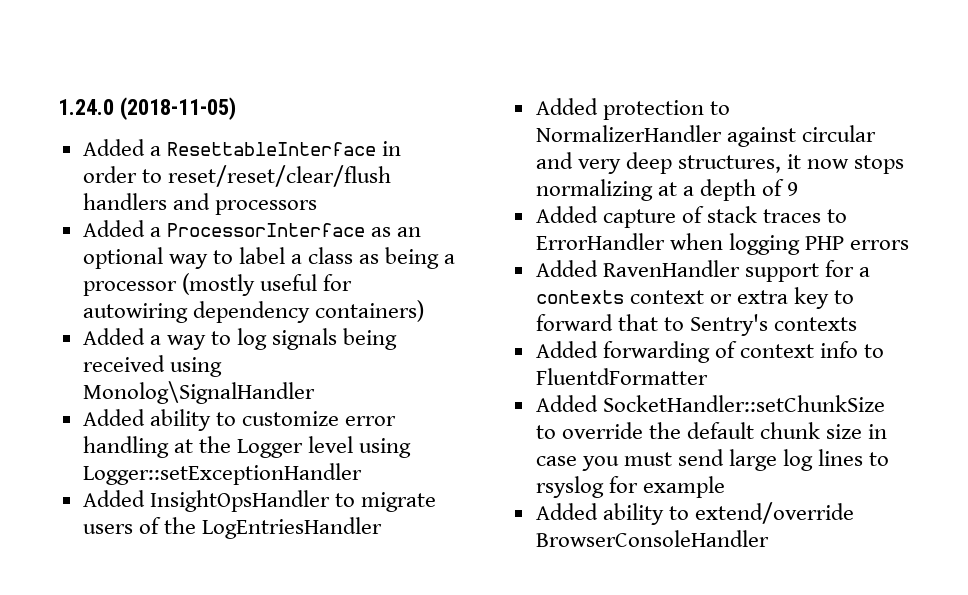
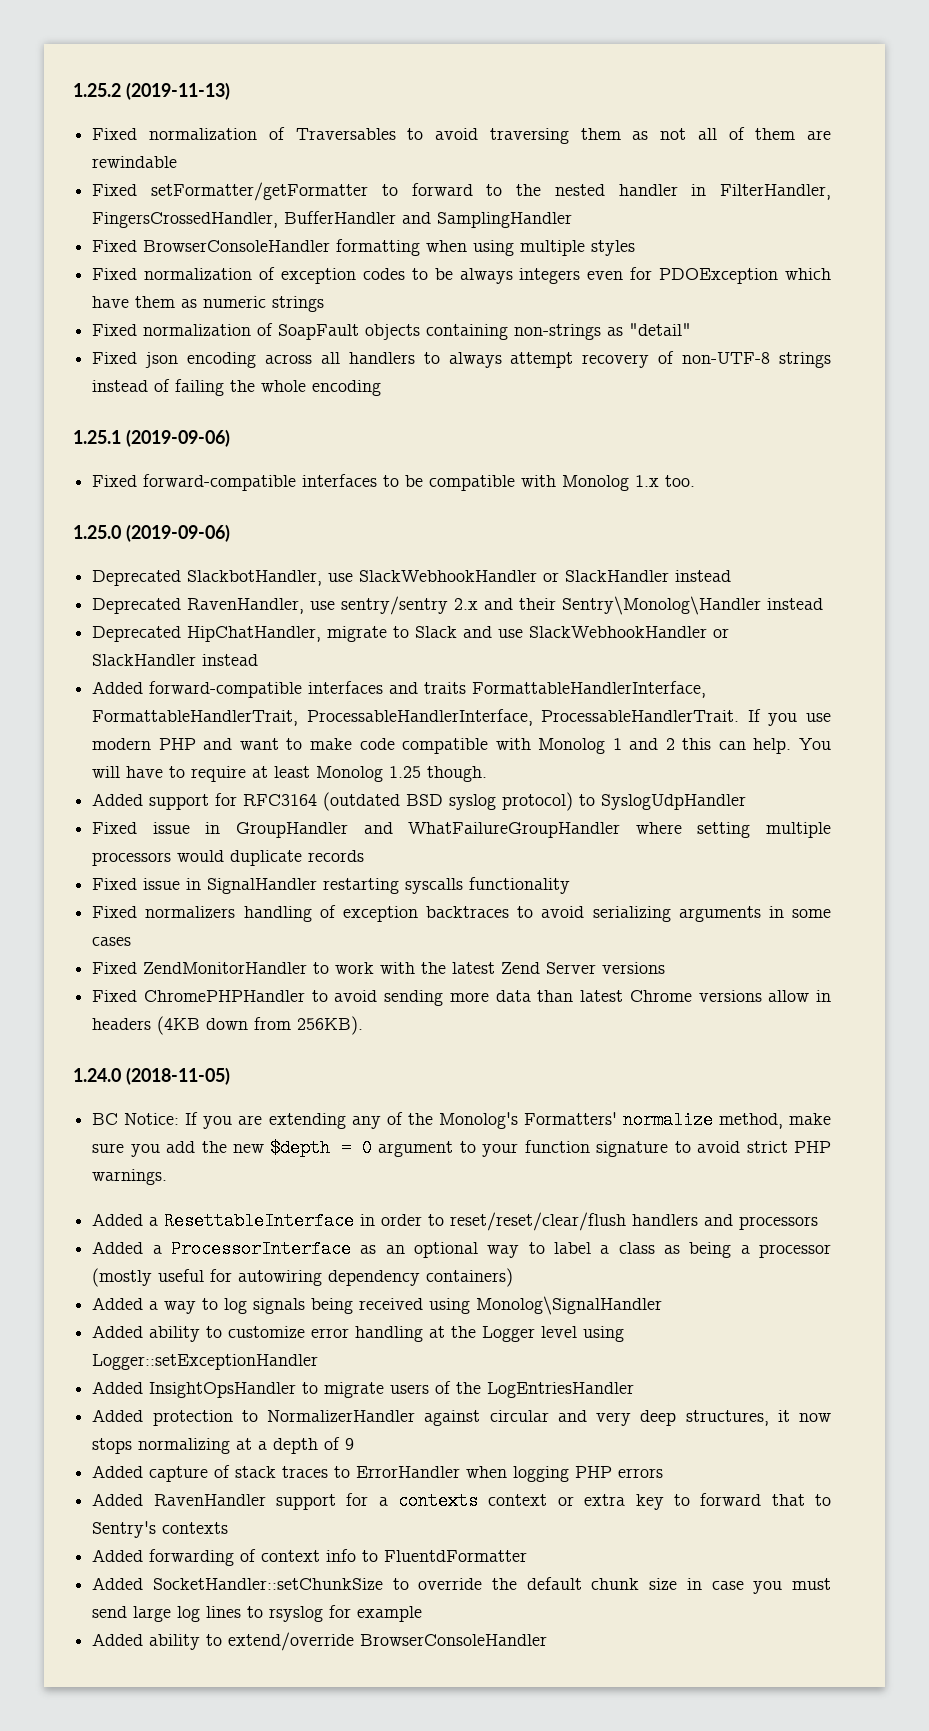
+ 1.25.2 (2019-11-13)
+ Fixed normalization of Traversables to avoid traversing them as not all of them are rewindable
+ Fixed setFormatter/getFormatter to forward to the nested handler in FilterHandler, FingersCrossedHandler, BufferHandler and SamplingHandler
+ Fixed BrowserConsoleHandler formatting when using multiple styles
+ Fixed normalization of exception codes to be always integers even for PDOException which have them as numeric strings
+ Fixed normalization of SoapFault objects containing non-strings as "detail"
+ Fixed json encoding across all handlers to always attempt recovery of non-UTF-8 strings instead of failing the whole encoding
+ 1.25.1 (2019-09-06)
+ Fixed forward-compatible interfaces to be compatible with Monolog 1.x too.
+ 1.25.0 (2019-09-06)
+ Deprecated SlackbotHandler, use SlackWebhookHandler or SlackHandler instead
+ Deprecated RavenHandler, use sentry/sentry 2.x and their Sentry\Monolog\Handler instead
+ Deprecated HipChatHandler, migrate to Slack and use SlackWebhookHandler or SlackHandler instead
+ Added forward-compatible interfaces and traits FormattableHandlerInterface, FormattableHandlerTrait, ProcessableHandlerInterface, ProcessableHandlerTrait. If you use modern PHP and want to make code compatible with Monolog 1 and 2 this can help. You will have to require at least Monolog 1.25 though.
+ Added support for RFC3164 (outdated BSD syslog protocol) to SyslogUdpHandler
+ Fixed issue in GroupHandler and WhatFailureGroupHandler where setting multiple processors would duplicate records
+ Fixed issue in SignalHandler restarting syscalls functionality
+ Fixed normalizers handling of exception backtraces to avoid serializing arguments in some cases
+ Fixed ZendMonitorHandler to work with the latest Zend Server versions
+ Fixed ChromePHPHandler to avoid sending more data than latest Chrome versions allow in headers (4KB down from 256KB).
  1.24.0 (2018-11-05)
+ BC Notice: If you are extending any of the Monolog's Formatters' normalize method, make sure you add the new $depth = 0 argument to your function signature to avoid strict PHP warnings.

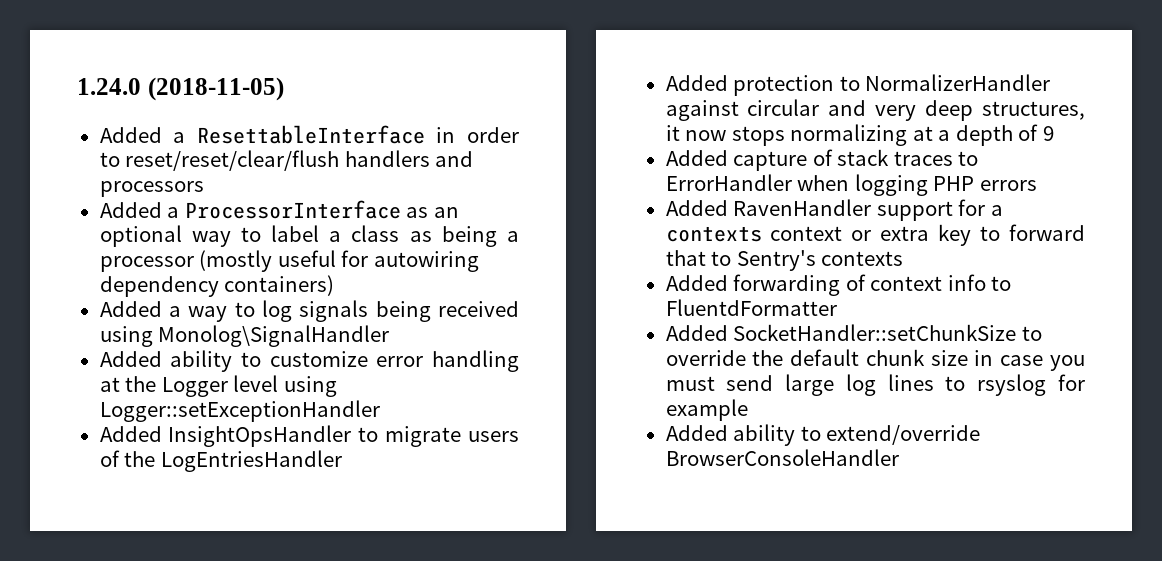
- 1.25.2 (2019-11-13)
- Fixed normalization of Traversables to avoid traversing them as not all of them are rewindable
- Fixed setFormatter/getFormatter to forward to the nested handler in FilterHandler, FingersCrossedHandler, BufferHandler and SamplingHandler
- Fixed BrowserConsoleHandler formatting when using multiple styles
- Fixed normalization of exception codes to be always integers even for PDOException which have them as numeric strings
- Fixed normalization of SoapFault objects containing non-strings as "detail"
- Fixed json encoding across all handlers to always attempt recovery of non-UTF-8 strings instead of failing the whole encoding
- 1.25.1 (2019-09-06)
- Fixed forward-compatible interfaces to be compatible with Monolog 1.x too.
- 1.25.0 (2019-09-06)
- Deprecated SlackbotHandler, use SlackWebhookHandler or SlackHandler instead
- Deprecated RavenHandler, use sentry/sentry 2.x and their Sentry\Monolog\Handler instead
- Deprecated HipChatHandler, migrate to Slack and use SlackWebhookHandler or SlackHandler instead
- Added forward-compatible interfaces and traits FormattableHandlerInterface, FormattableHandlerTrait, ProcessableHandlerInterface, ProcessableHandlerTrait. If you use modern PHP and want to make code compatible with Monolog 1 and 2 this can help. You will have to require at least Monolog 1.25 though.
- Added support for RFC3164 (outdated BSD syslog protocol) to SyslogUdpHandler
- Fixed issue in GroupHandler and WhatFailureGroupHandler where setting multiple processors would duplicate records
- Fixed issue in SignalHandler restarting syscalls functionality
- Fixed normalizers handling of exception backtraces to avoid serializing arguments in some cases
- Fixed ZendMonitorHandler to work with the latest Zend Server versions
- Fixed ChromePHPHandler to avoid sending more data than latest Chrome versions allow in headers (4KB down from 256KB).
  1.24.0 (2018-11-05)
- BC Notice: If you are extending any of the Monolog's Formatters' normalize method, make sure you add the new $depth = 0 argument to your function signature to avoid strict PHP warnings.

